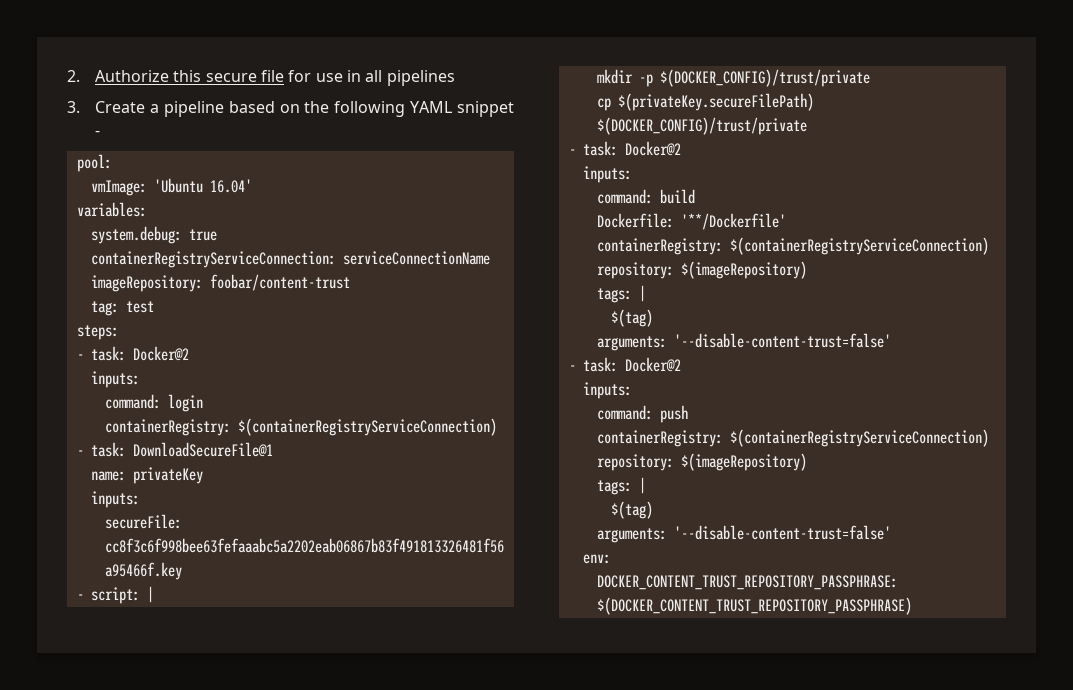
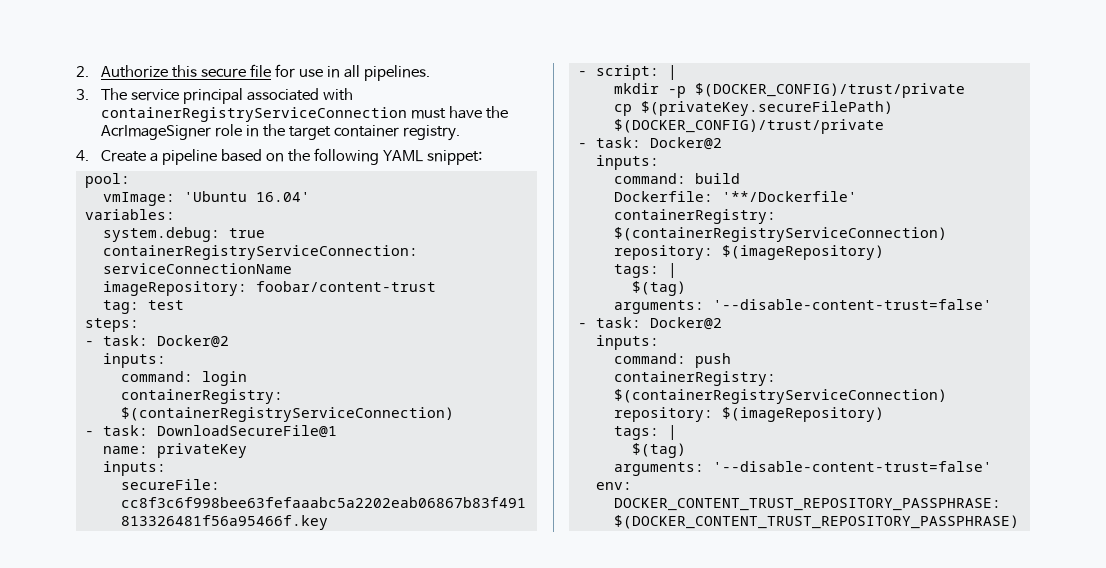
- 2. Authorize this secure file for use in all pipelines
- 3. Create a pipeline based on the following YAML snippet -
+ 2. Authorize this secure file for use in all pipelines.
+ 3. The service principal associated with containerRegistryServiceConnection must have the AcrImageSigner role in the target container registry.
+ 4. Create a pipeline based on the following YAML snippet:

